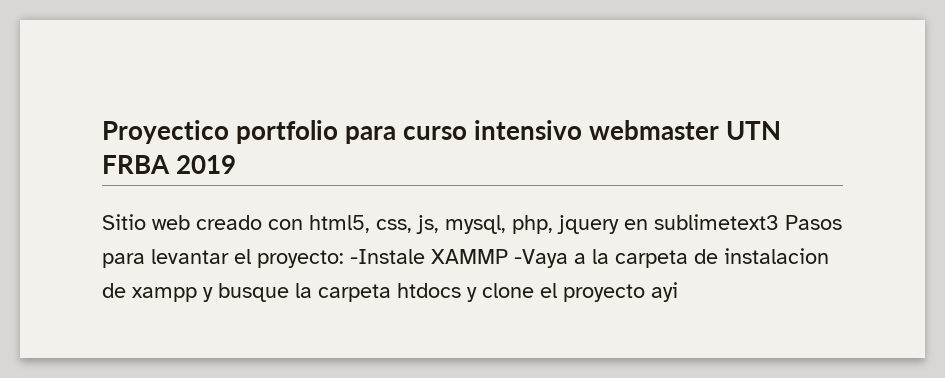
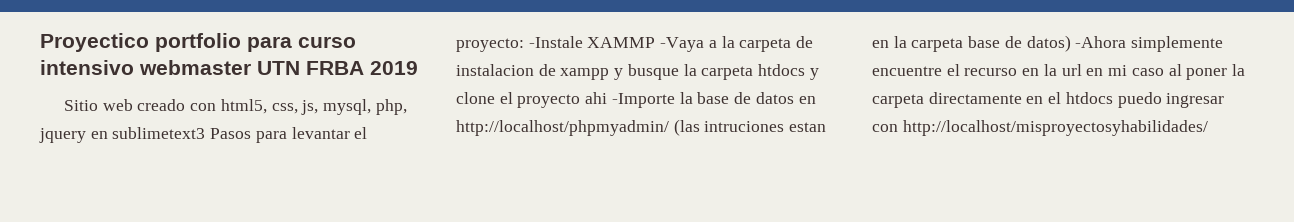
- Sitio web creado con html5, css, js, mysql, php, jquery en sublimetext3 Pasos para levantar el proyecto: -Instale XAMMP -Vaya a la carpeta de instalacion de xampp y busque la carpeta htdocs y clone el proyecto ayi
+ Sitio web creado con html5, css, js, mysql, php, jquery en sublimetext3 Pasos para levantar el proyecto: -Instale XAMMP -Vaya a la carpeta de instalacion de xampp y busque la carpeta htdocs y clone el proyecto ahi -Importe la base de datos en http://localhost/phpmyadmin/ (las intruciones estan en la carpeta base de datos) -Ahora simplemente encuentre el recurso en la url en mi caso al poner la carpeta directamente en el htdocs puedo ingresar con http://localhost/misproyectosyhabilidades/

